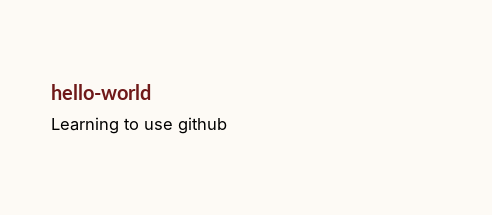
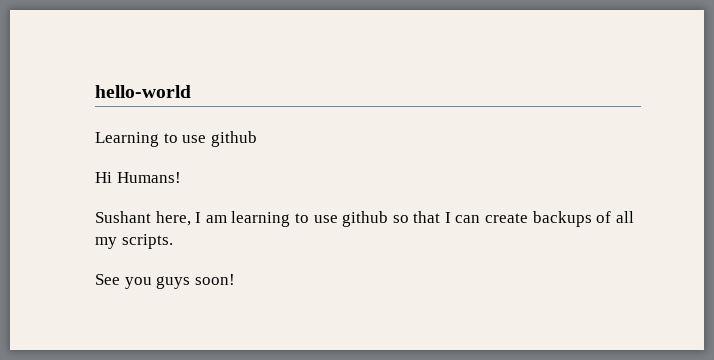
+ Hi Humans!
+ Sushant here, I am learning to use github so that I can create backups of all my scripts.
+ See you guys soon!

